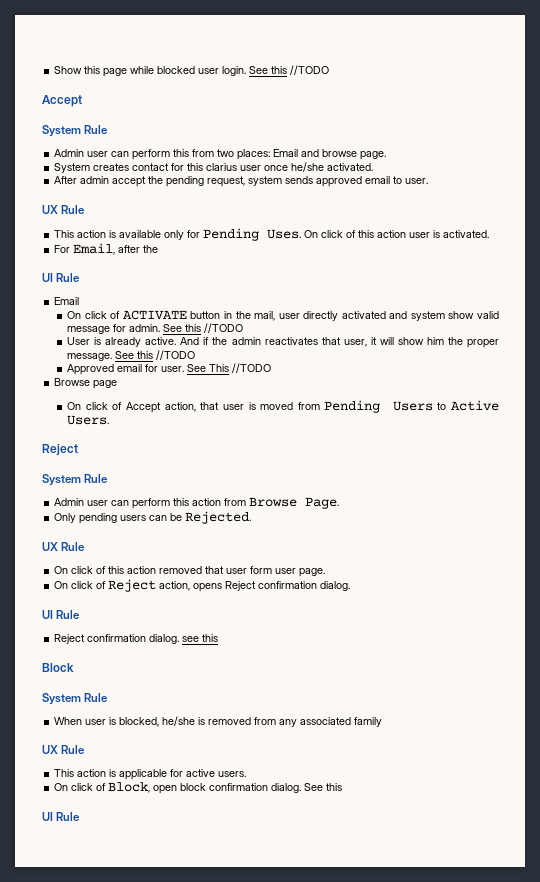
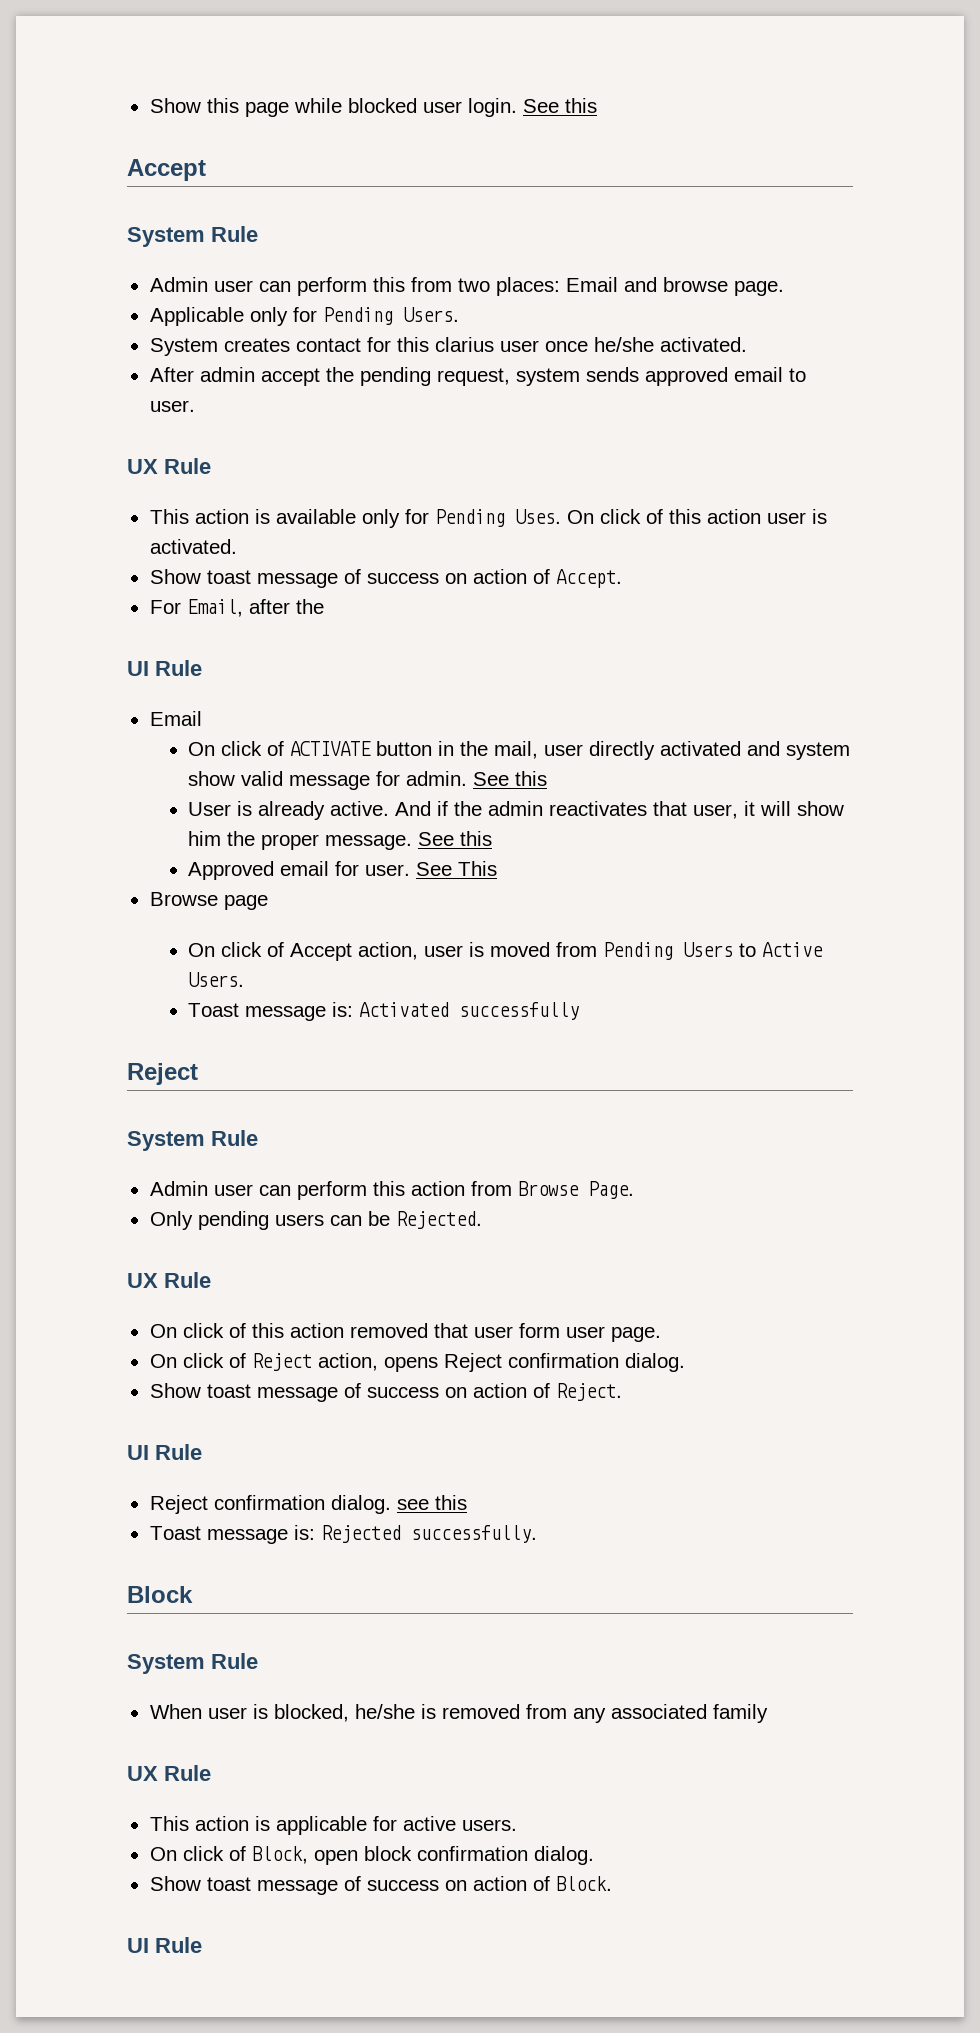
- Show this page while blocked user login. See this //TODO
+ Show this page while blocked user login. See this
+ Applicable only for Pending Users.
+ Show toast message of success on action of Accept.
- On click of ACTIVATE button in the mail, user directly activated and system show valid message for admin. See this //TODO
+ On click of ACTIVATE button in the mail, user directly activated and system show valid message for admin. See this
- And if the admin reactivates that user, it will show him the proper message. See this //TODO
+ And if the admin reactivates that user, it will show him the proper message. See this
- See This //TODO
+ See This
- On click of Accept action, that user is moved from Pending Users to Active Users.
+ On click of Accept action, user is moved from Pending Users to Active Users.
+ Toast message is: Activated successfully
+ Show toast message of success on action of Reject.
+ Toast message is: Rejected successfully.
- On click of Block, open block confirmation dialog. See this
+ On click of Block, open block confirmation dialog.
+ Show toast message of success on action of Block.

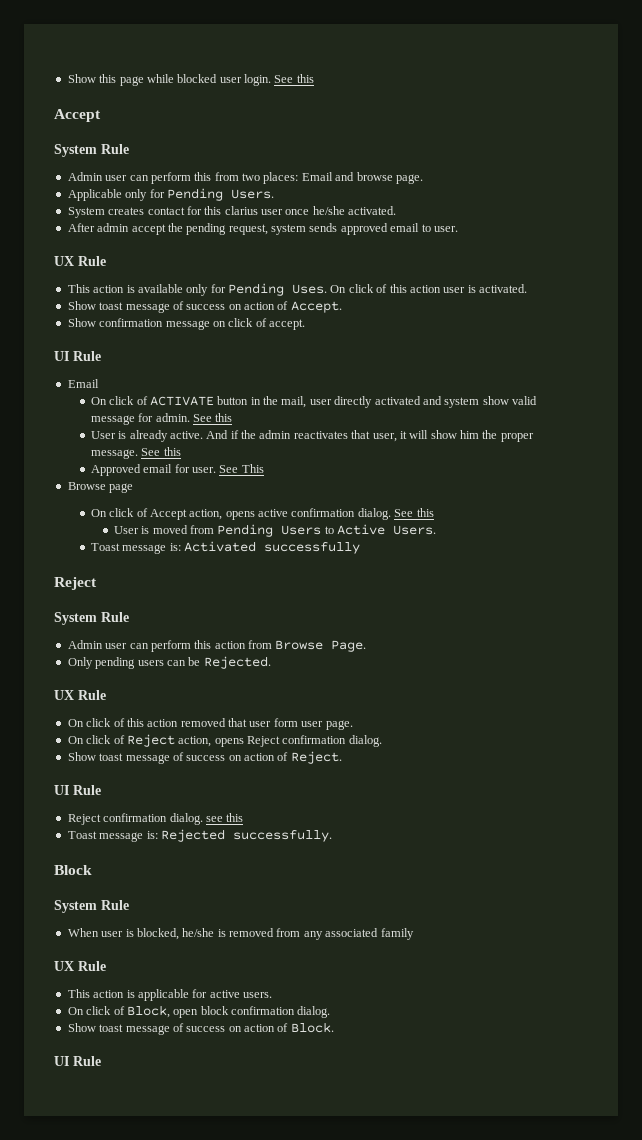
- For Email, after the
+ Show confirmation message on click of accept.
- On click of Accept action, user is moved from Pending Users to Active Users.
+ On click of Accept action, opens active confirmation dialog. See this
+ User is moved from Pending Users to Active Users.

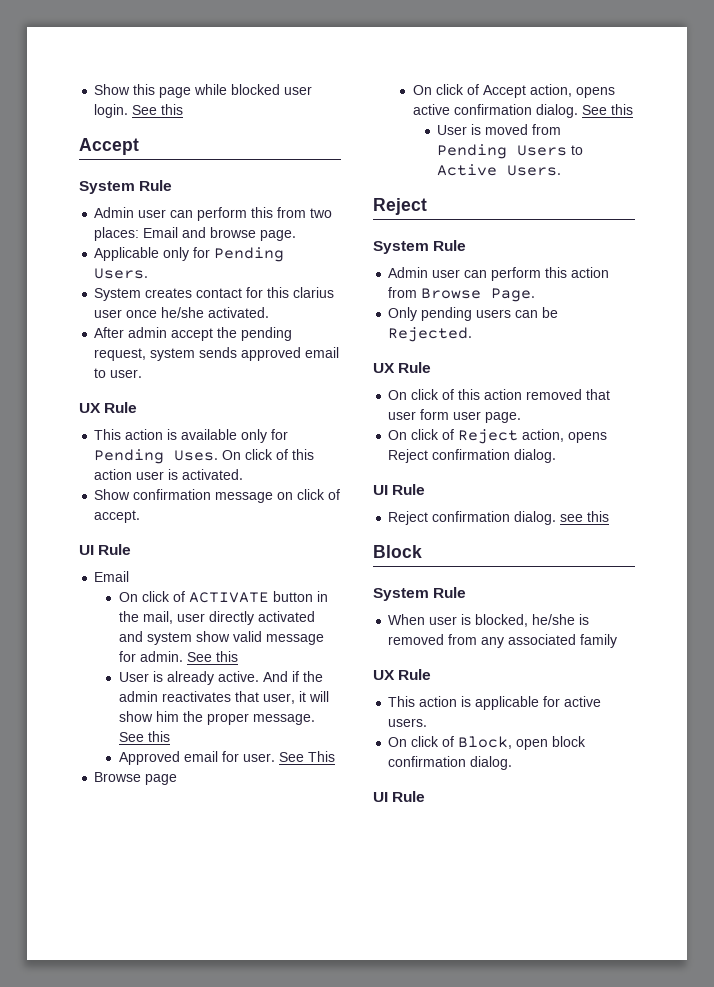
- Show toast message of success on action of Accept.
- Toast message is: Activated successfully
- Show toast message of success on action of Reject.
- Toast message is: Rejected successfully.
- Show toast message of success on action of Block.

